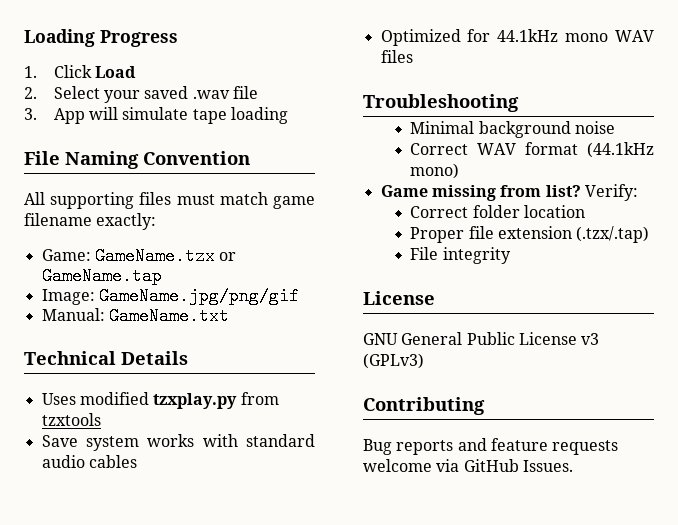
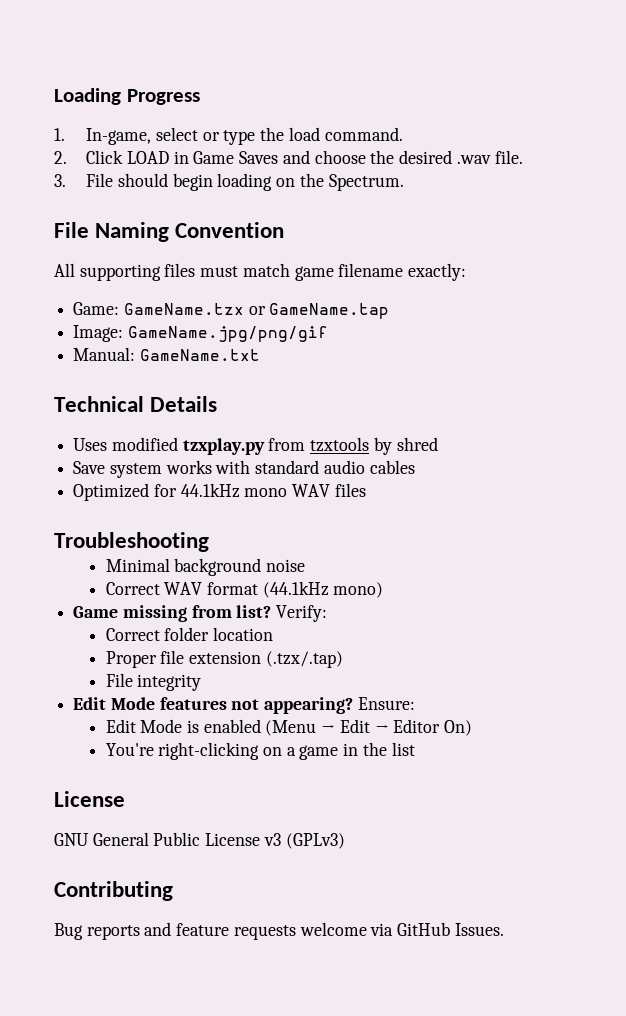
- 1. Click Load
- 2. Select your saved .wav file
- 3. App will simulate tape loading
+ 1. In-game, select or type the load command.
+ 2. Click LOAD in Game Saves and choose the desired .wav file.
+ 3. File should begin loading on the Spectrum.
- Uses modified tzxplay.py from tzxtools
+ Uses modified tzxplay.py from tzxtools by shred
+ Edit Mode features not appearing? Ensure:
+ Edit Mode is enabled (Menu → Edit → Editor On)
+ You're right-clicking on a game in the list

